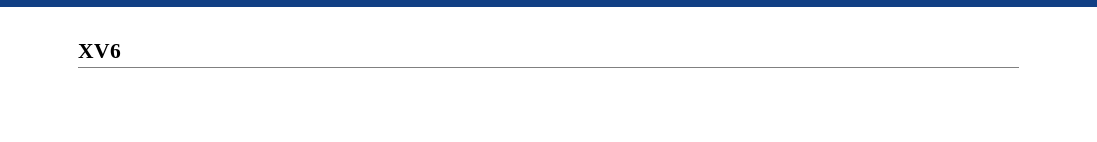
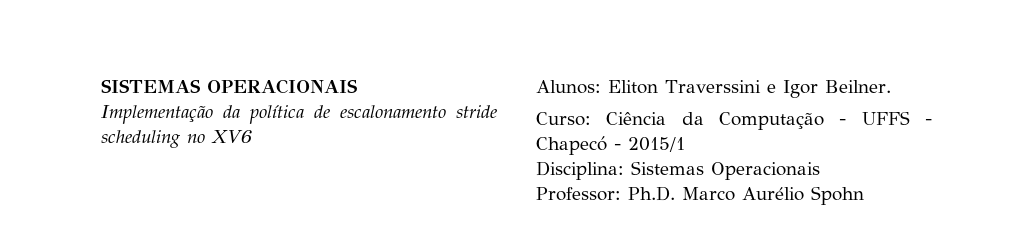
- XV6
+ SISTEMAS OPERACIONAIS
+ Implementação da política de escalonamento stride scheduling no XV6
+ Alunos: Eliton Traverssini e Igor Beilner.
+ Curso: Ciência da Computação - UFFS - Chapecó - 2015/1
+ Disciplina: Sistemas Operacionais
+ Professor: Ph.D. Marco Aurélio Spohn

